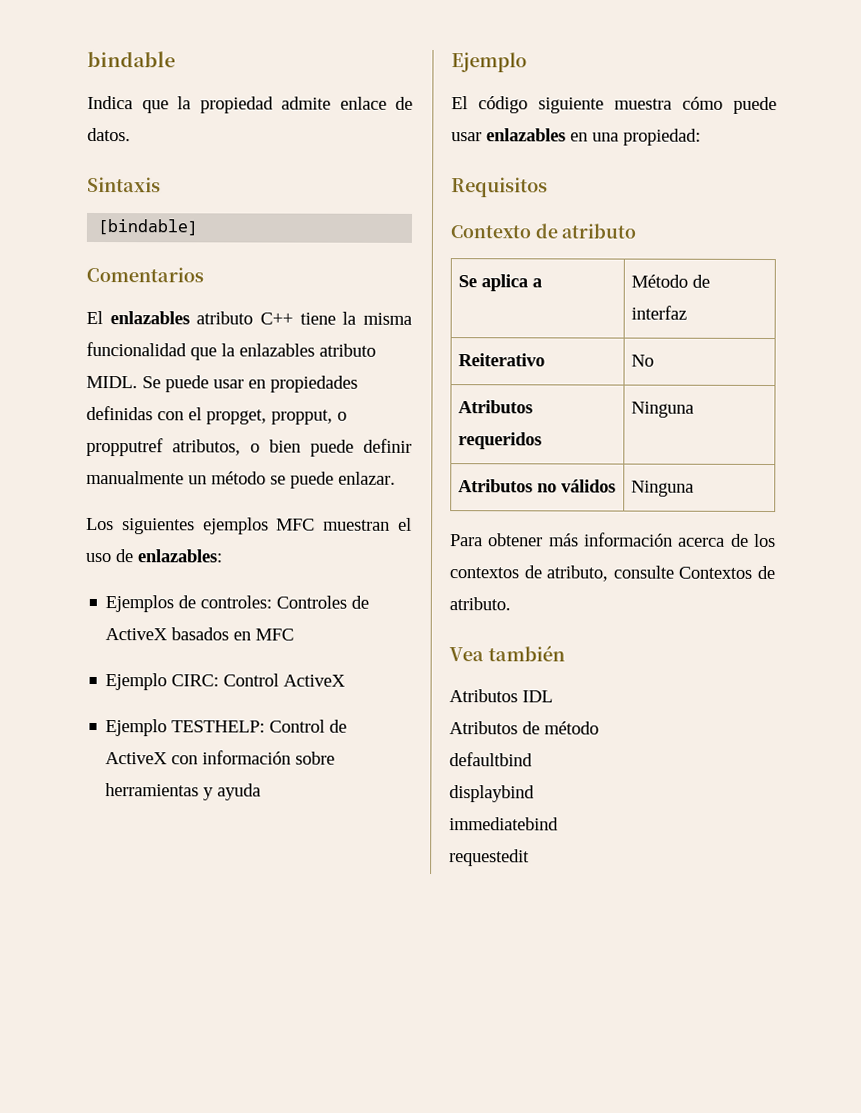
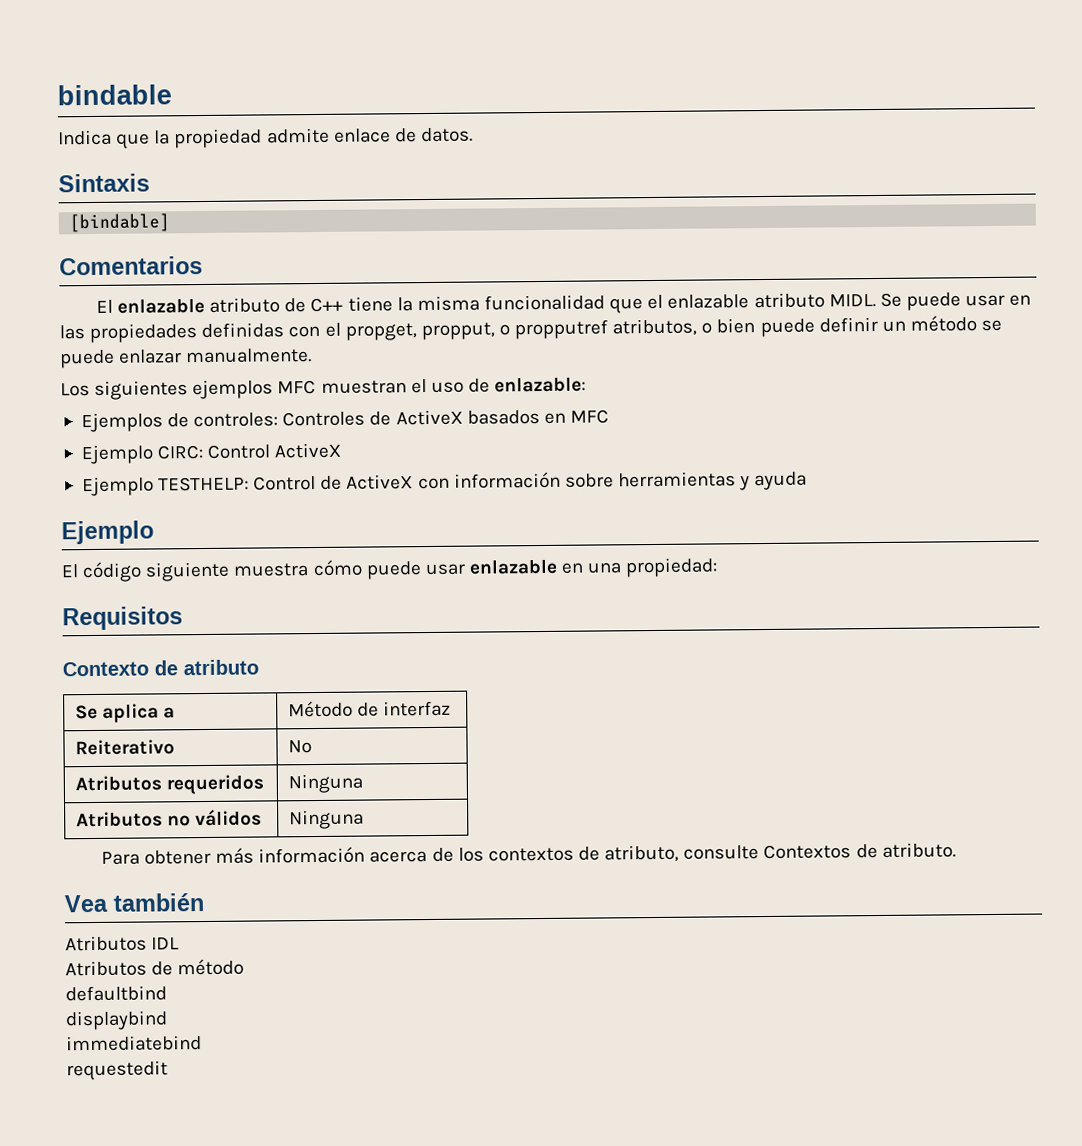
- El enlazables atributo C++ tiene la misma funcionalidad que la enlazables atributo MIDL.
+ El enlazable atributo de C++ tiene la misma funcionalidad que el enlazable atributo MIDL.
- Se puede usar en propiedades definidas con el propget, propput, o propputref atributos, o bien puede definir manualmente un método se puede enlazar.
+ Se puede usar en las propiedades definidas con el propget, propput, o propputref atributos, o bien puede definir un método se puede enlazar manualmente.
- Los siguientes ejemplos MFC muestran el uso de enlazables:
+ Los siguientes ejemplos MFC muestran el uso de enlazable:
- El código siguiente muestra cómo puede usar enlazables en una propiedad:
+ El código siguiente muestra cómo puede usar enlazable en una propiedad:

